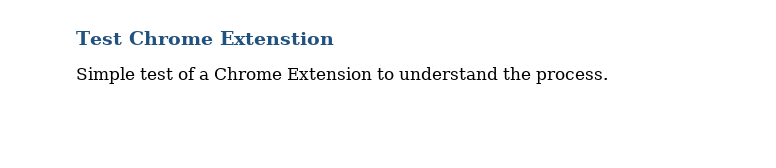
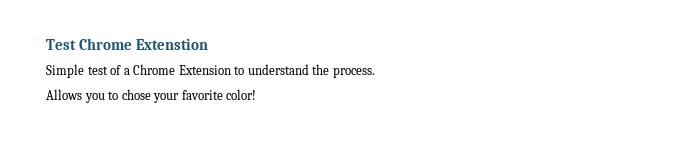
+ Allows you to chose your favorite color!

